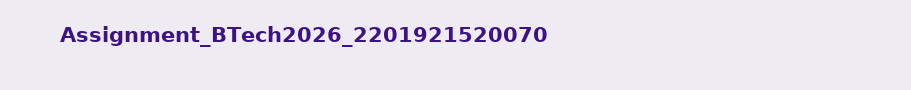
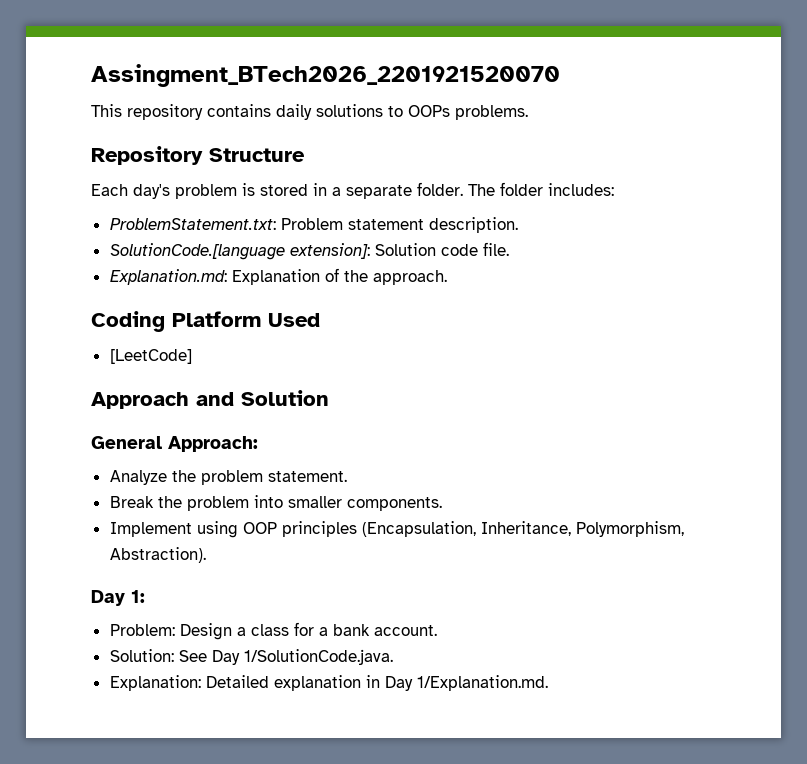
- Assignment_BTech2026_2201921520070
+ Assingment_BTech2026_2201921520070
+ This repository contains daily solutions to OOPs problems.
+ Repository Structure
+ Each day's problem is stored in a separate folder. The folder includes:
+ ProblemStatement.txt: Problem statement description.
+ SolutionCode.[language extension]: Solution code file.
+ Explanation.md: Explanation of the approach.
+ Coding Platform Used
+ [LeetCode]
+ Approach and Solution
+ General Approach:
+ Analyze the problem statement.
+ Break the problem into smaller components.
+ Implement using OOP principles (Encapsulation, Inheritance, Polymorphism, Abstraction).
+ Day 1:
+ Problem: Design a class for a bank account.
+ Solution: See Day 1/SolutionCode.java.
+ Explanation: Detailed explanation in Day 1/Explanation.md.

